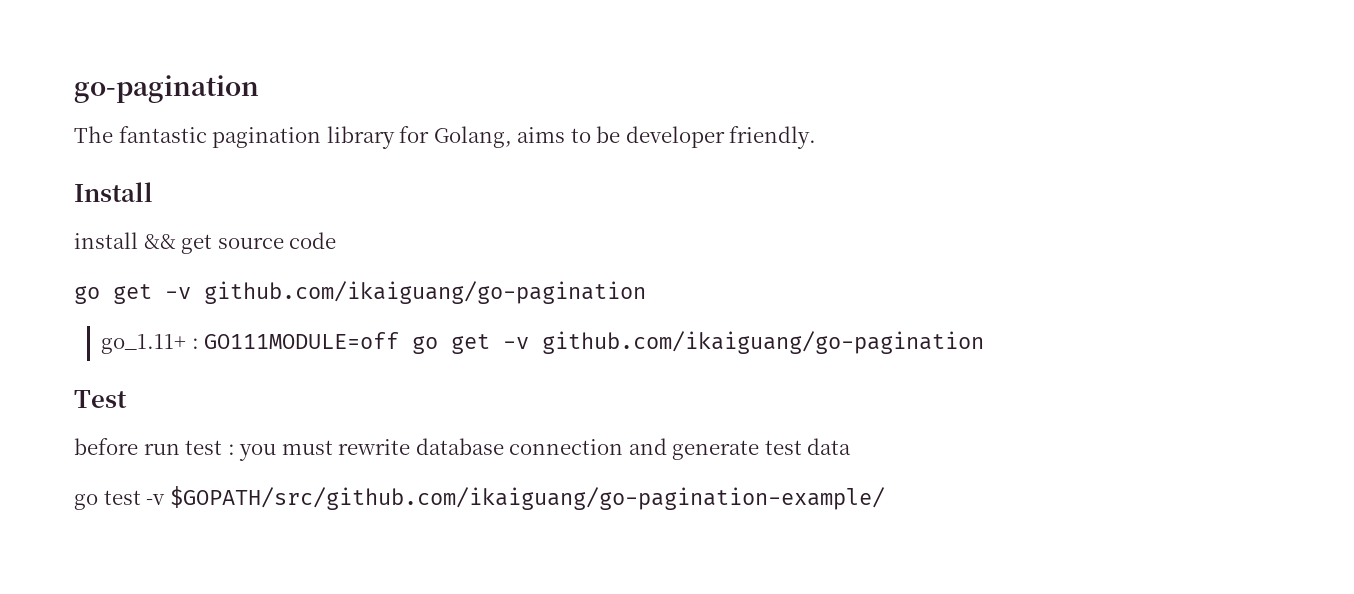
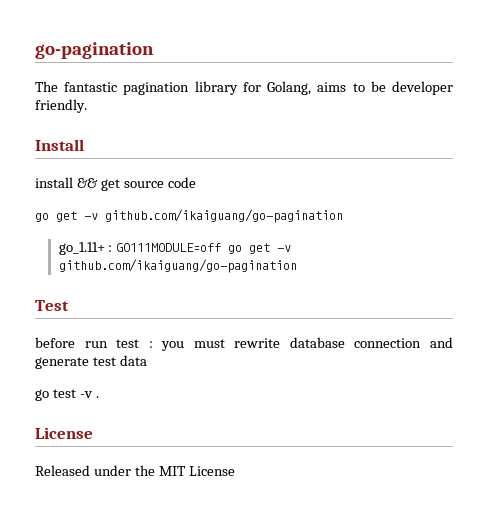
- go test -v $GOPATH/src/github.com/ikaiguang/go-pagination-example/
+ go test -v .
+ License
+ Released under the MIT License

